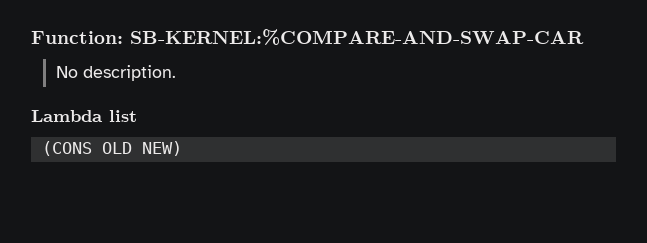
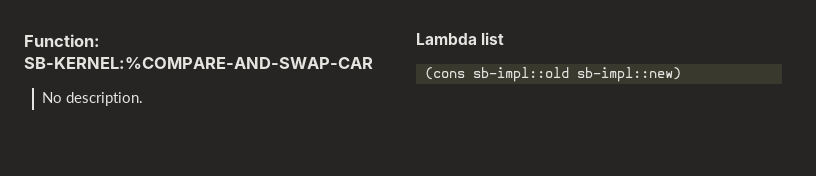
- (CONS OLD NEW)
+ (cons sb-impl::old sb-impl::new)

